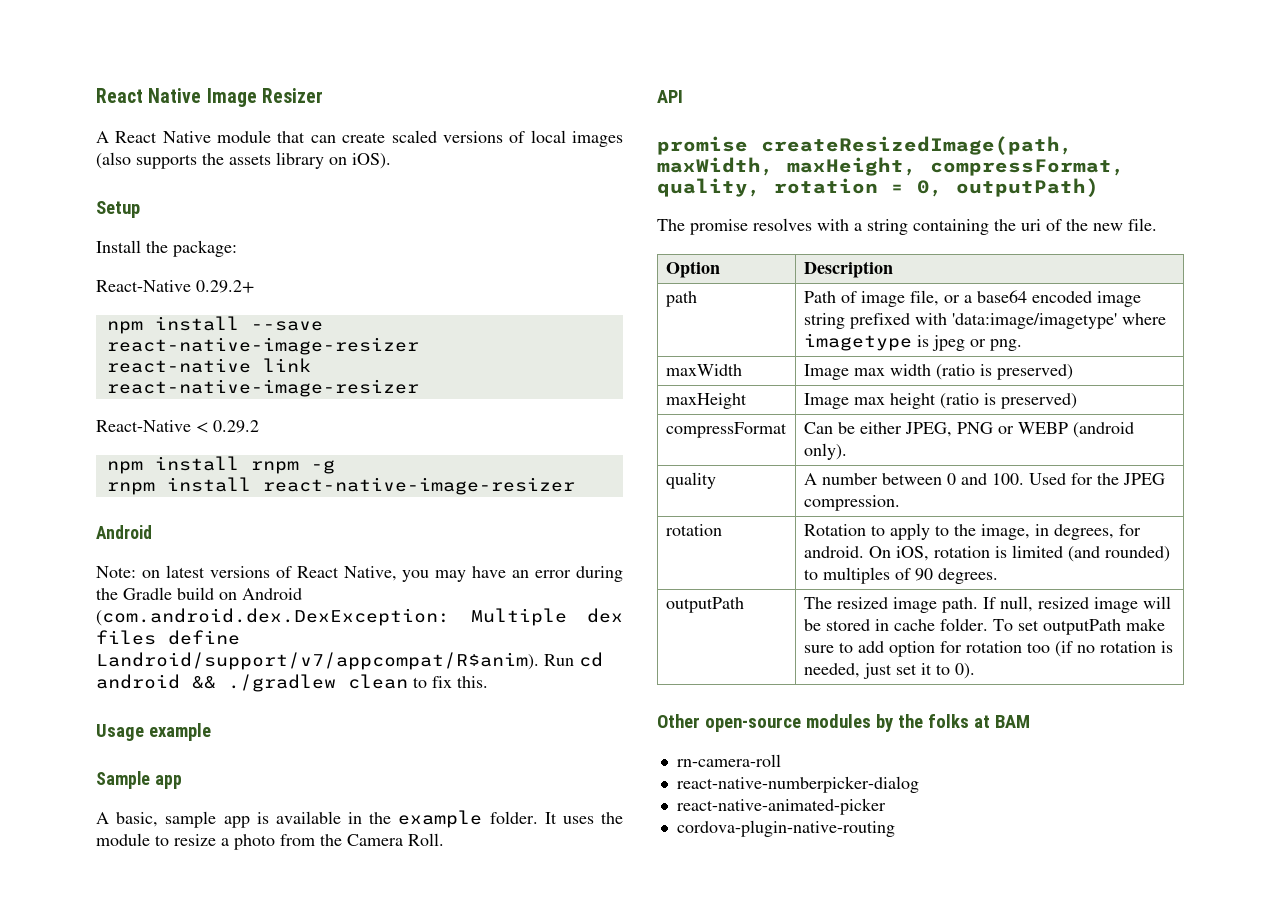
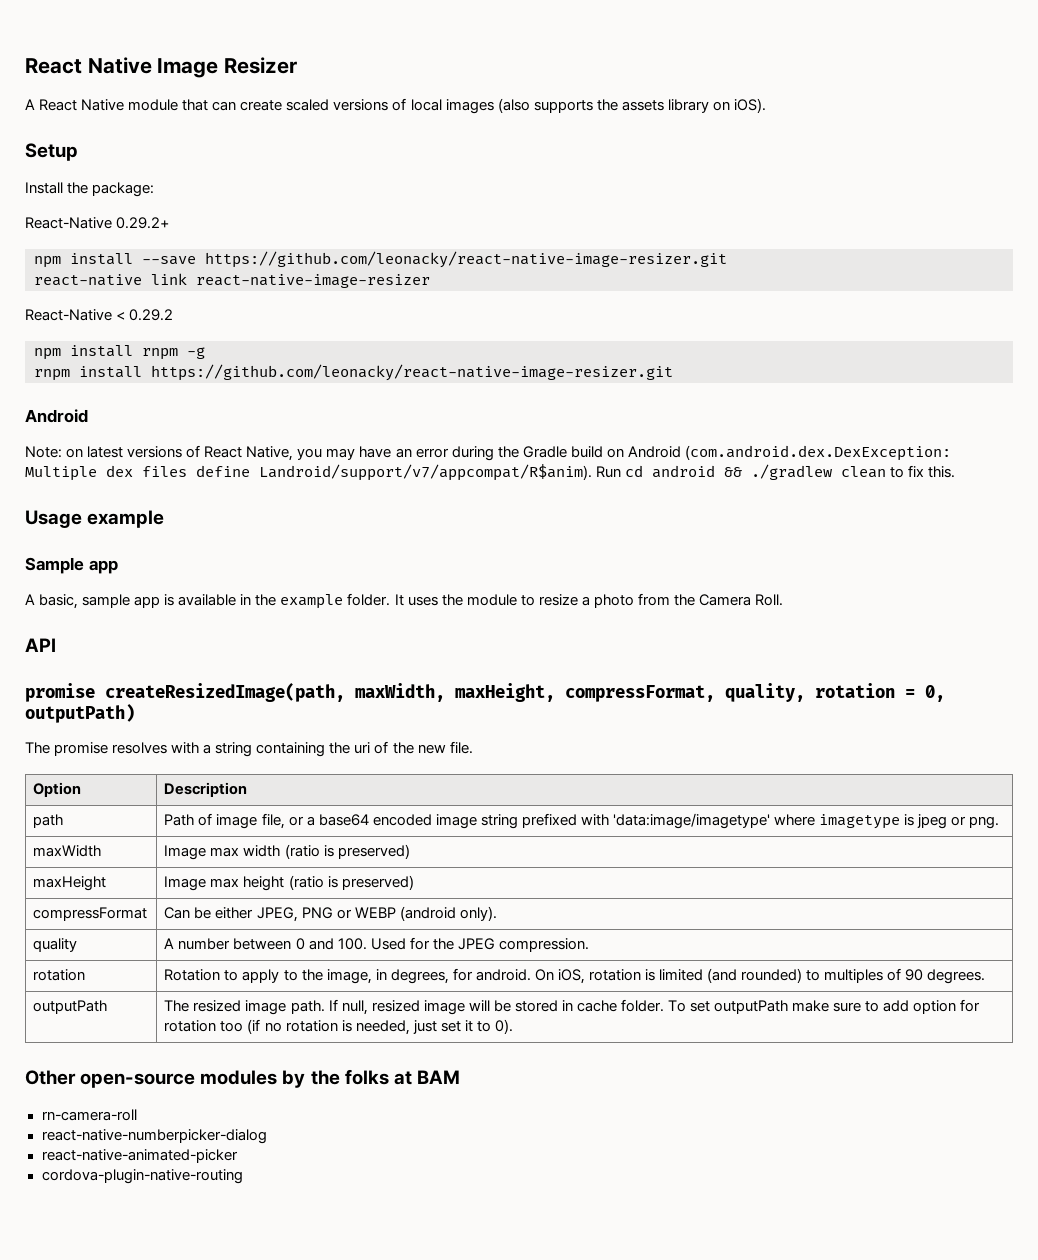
- npm install --save react-native-image-resizer
+ npm install --save https://github.com/leonacky/react-native-image-resizer.git
- rnpm install react-native-image-resizer
+ rnpm install https://github.com/leonacky/react-native-image-resizer.git

